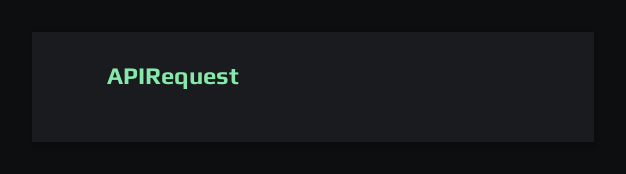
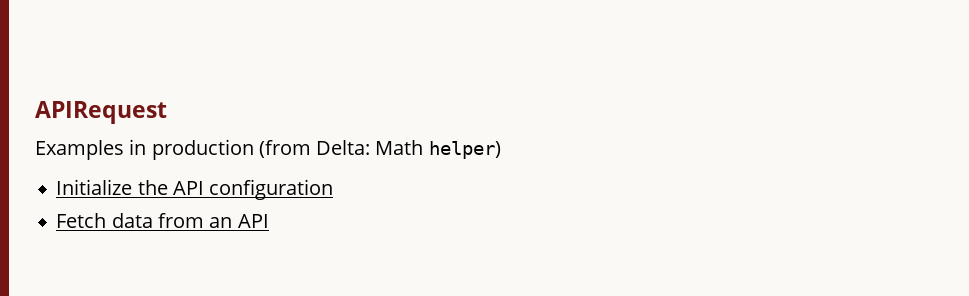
+ Examples in production (from Delta: Math helper)
+ Initialize the API configuration
+ Fetch data from an API

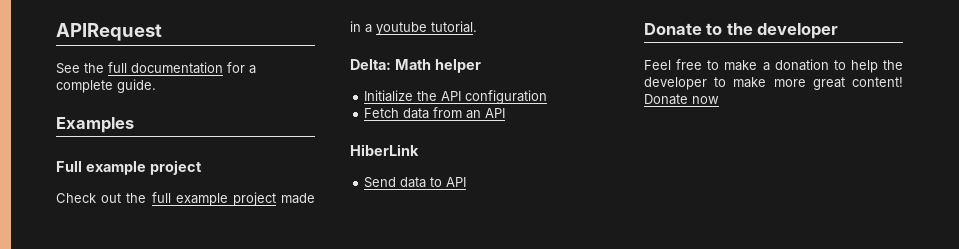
- Examples in production (from Delta: Math helper)
+ See the full documentation for a complete guide.
+ Examples
+ Full example project
+ Check out the full example project made in a youtube tutorial.
+ Delta: Math helper
+ HiberLink
+ Send data to API
+ Donate to the developer
+ Feel free to make a donation to help the developer to make more great content! Donate now

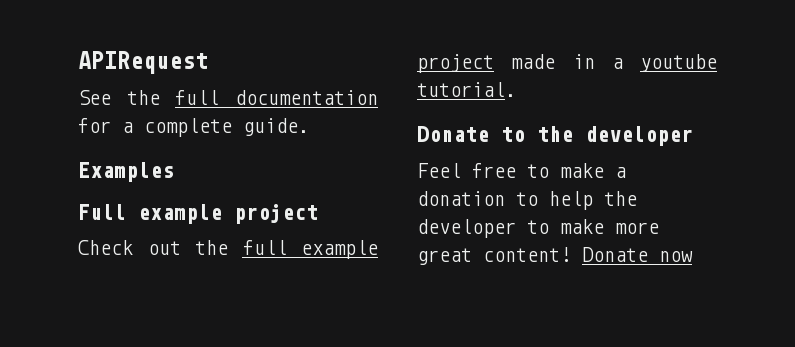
- Delta: Math helper
- Initialize the API configuration
- Fetch data from an API
- HiberLink
- Send data to API

